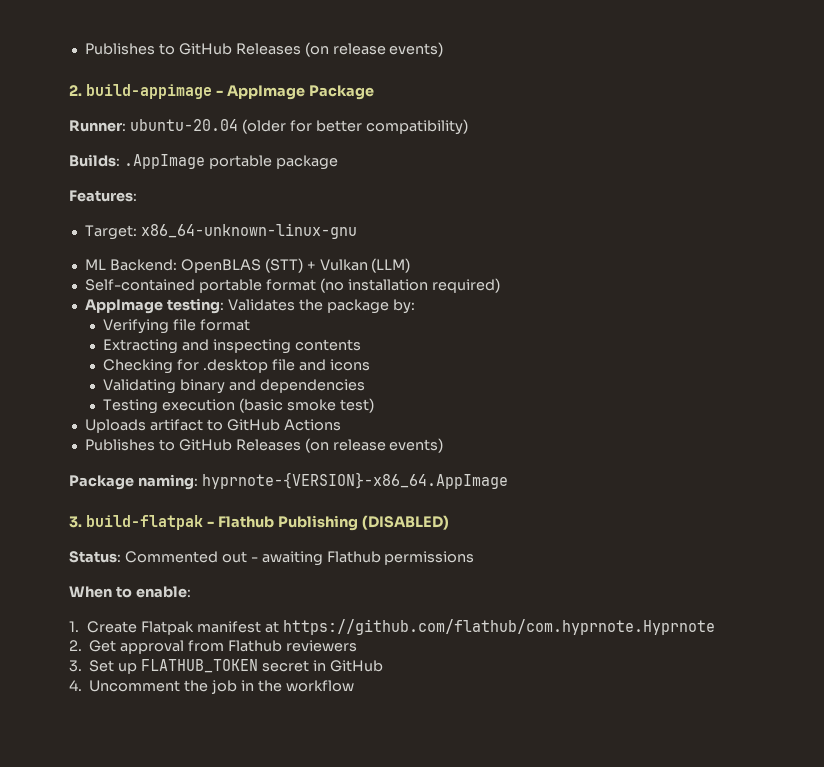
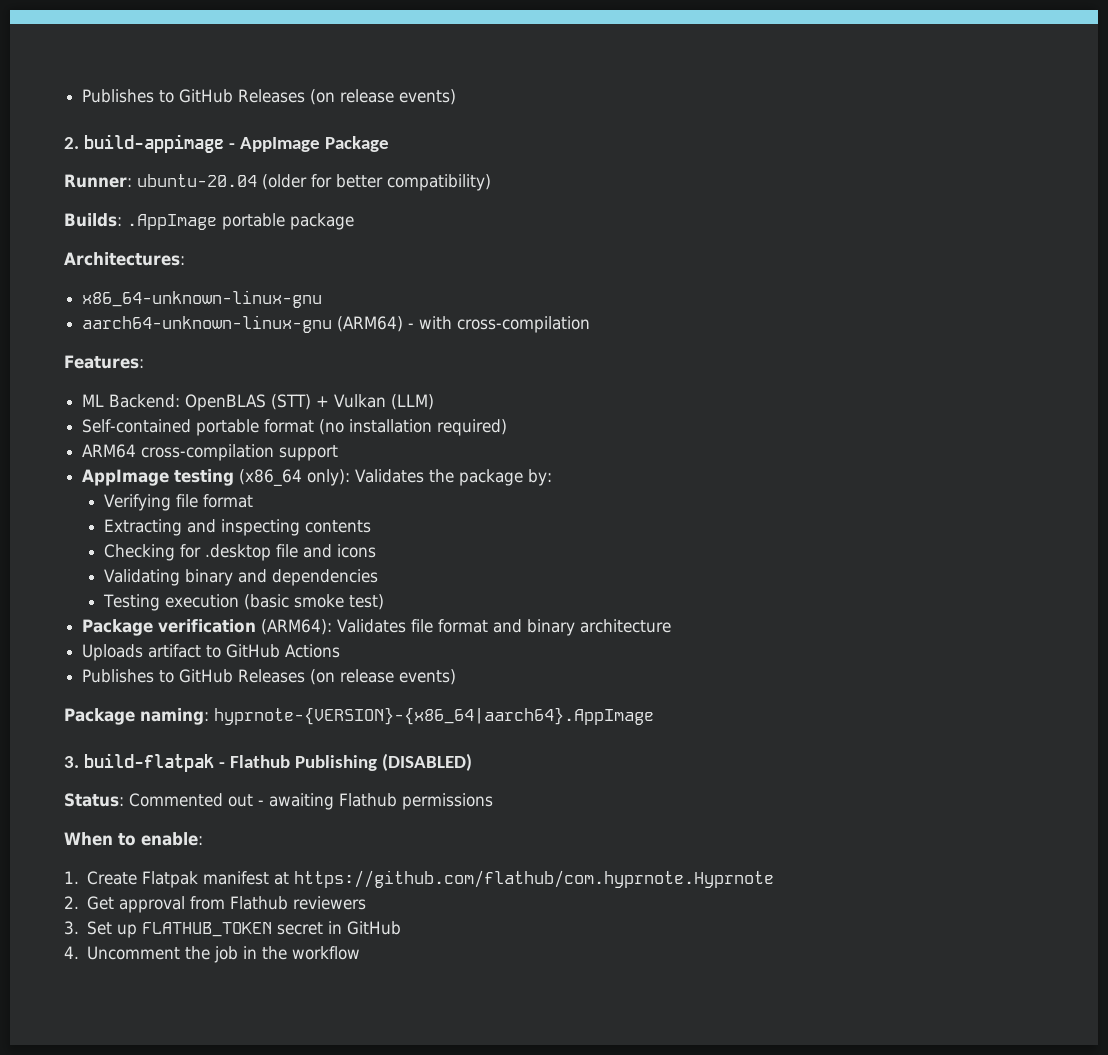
+ Architectures:
+ x86_64-unknown-linux-gnu
+ aarch64-unknown-linux-gnu (ARM64) - with cross-compilation
- Target: x86_64-unknown-linux-gnu
- AppImage testing: Validates the package by:
+ ARM64 cross-compilation support
+ AppImage testing (x86_64 only): Validates the package by:
+ Package verification (ARM64): Validates file format and binary architecture
- Package naming: hyprnote-{VERSION}-x86_64.AppImage
+ Package naming: hyprnote-{VERSION}-{x86_64|aarch64}.AppImage

